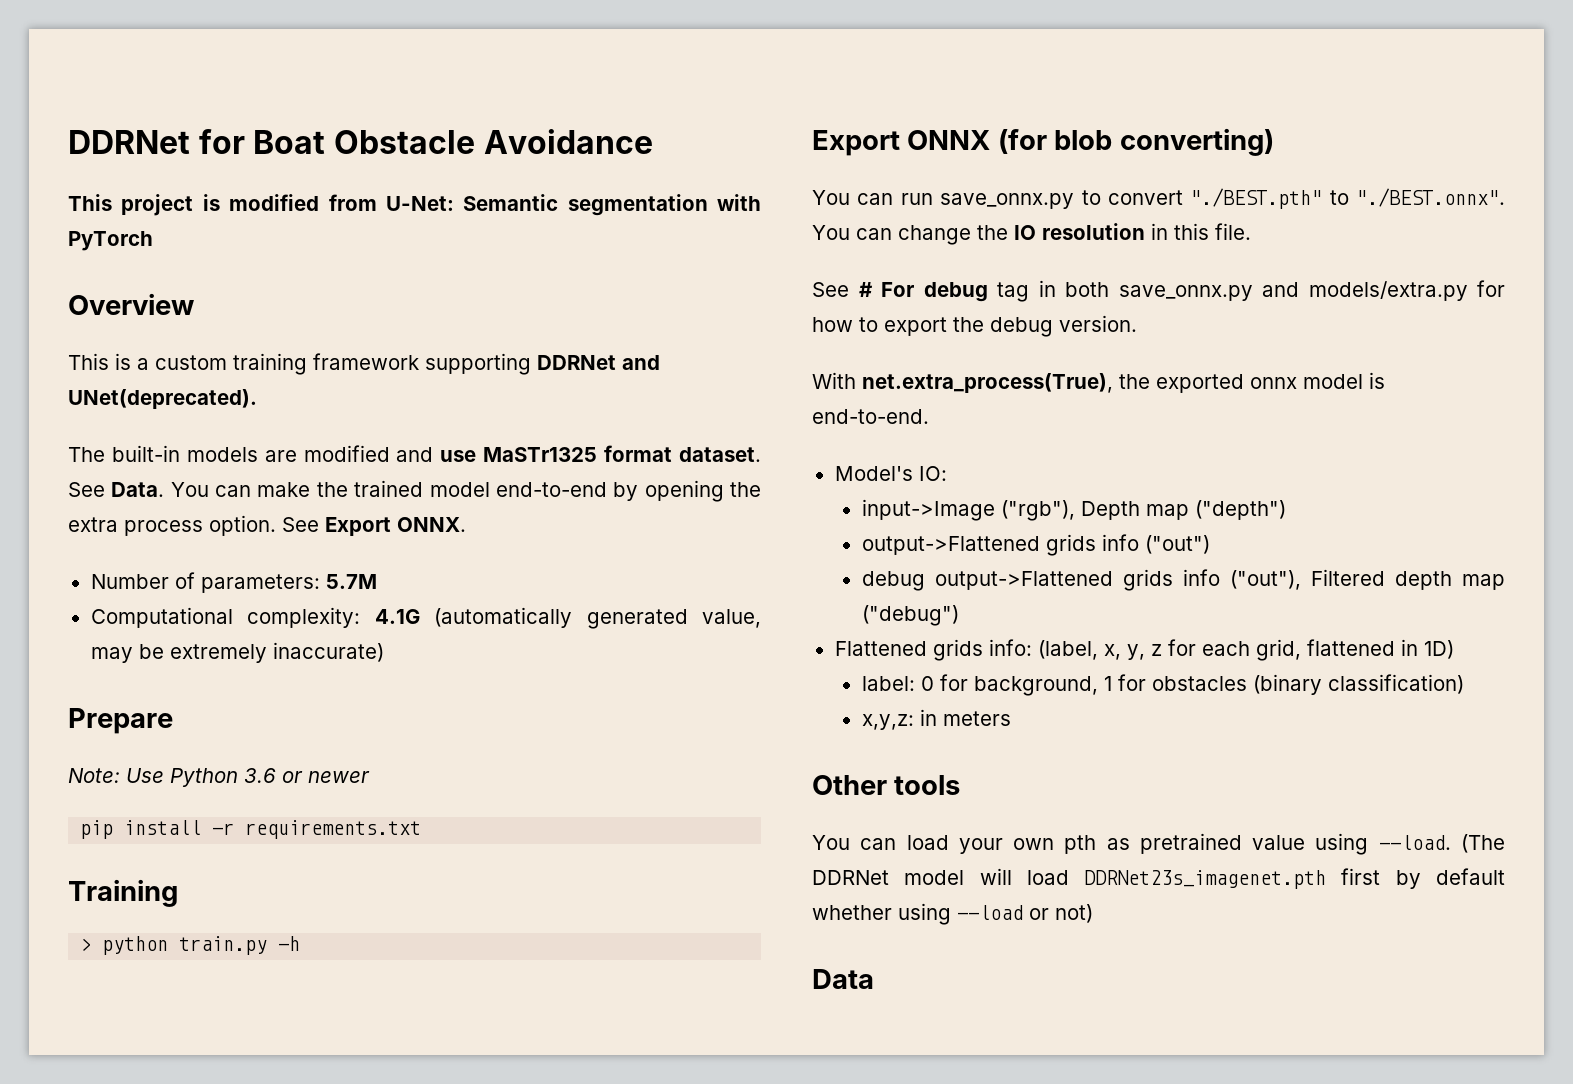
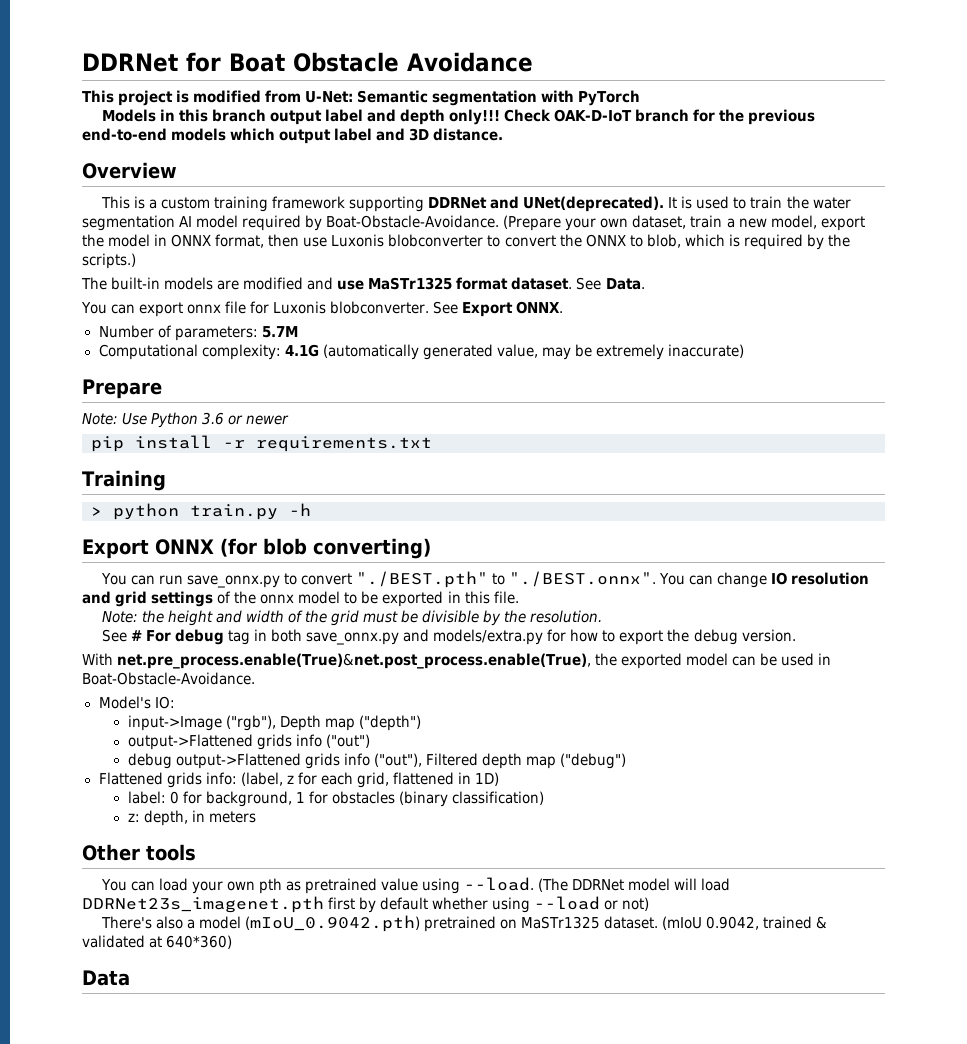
+ Models in this branch output label and depth only!!! Check OAK-D-IoT branch for the previous end-to-end models which output label and 3D distance.
+ It is used to train the water segmentation AI model required by Boat-Obstacle-Avoidance. (Prepare your own dataset, train a new model, export the model in ONNX format, then use Luxonis blobconverter to convert the ONNX to blob, which is required by the scripts.)
- See Data. You can make the trained model end-to-end by opening the extra process option.
+ See Data.
+ You can export onnx file for Luxonis blobconverter.
- You can run save_onnx.py to convert "./BEST.pth" to "./BEST.onnx". You can change the IO resolution in this file.
+ You can run save_onnx.py to convert "./BEST.pth" to "./BEST.onnx". You can change IO resolution and grid settings of the onnx model to be exported in this file.
+ Note: the height and width of the grid must be divisible by the resolution.
- With net.extra_process(True), the exported onnx model is end-to-end.
+ With net.pre_process.enable(True)&net.post_process.enable(True), the exported model can be used in Boat-Obstacle-Avoidance.
- Flattened grids info: (label, x, y, z for each grid, flattened in 1D)
+ Flattened grids info: (label, z for each grid, flattened in 1D)
- x,y,z: in meters
+ z: depth, in meters
+ There's also a model (mIoU_0.9042.pth) pretrained on MaSTr1325 dataset. (mIoU 0.9042, trained & validated at 640*360)

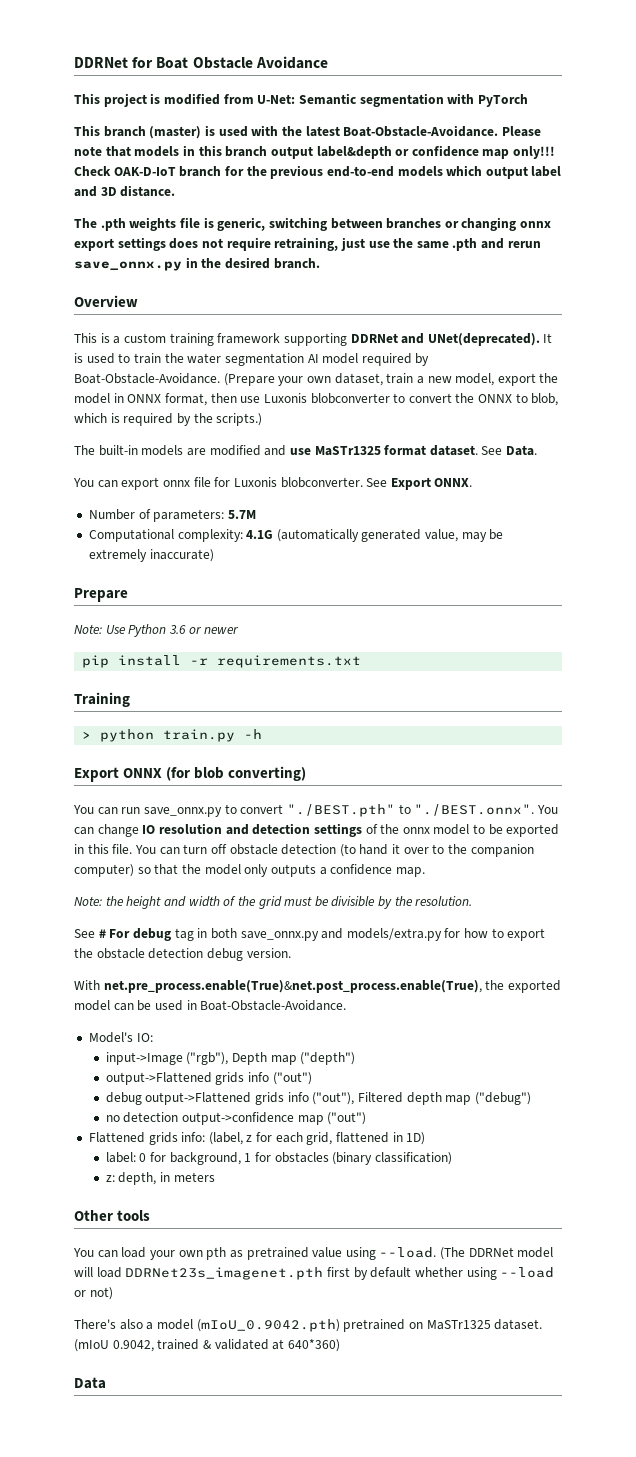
- Models in this branch output label and depth only!!!
+ This branch (master) is used with the latest Boat-Obstacle-Avoidance. Please note that models in this branch output label&depth or confidence map only!!!
+ The .pth weights file is generic, switching between branches or changing onnx export settings does not require retraining, just use the same .pth and rerun save_onnx.py in the desired branch.
- You can run save_onnx.py to convert "./BEST.pth" to "./BEST.onnx". You can change IO resolution and grid settings of the onnx model to be exported in this file.
+ You can run save_onnx.py to convert "./BEST.pth" to "./BEST.onnx". You can change IO resolution and detection settings of the onnx model to be exported in this file. You can turn off obstacle detection (to hand it over to the companion computer) so that the model only outputs a confidence map.
- See # For debug tag in both save_onnx.py and models/extra.py for how to export the debug version.
+ See # For debug tag in both save_onnx.py and models/extra.py for how to export the obstacle detection debug version.
+ no detection output->confidence map ("out")

